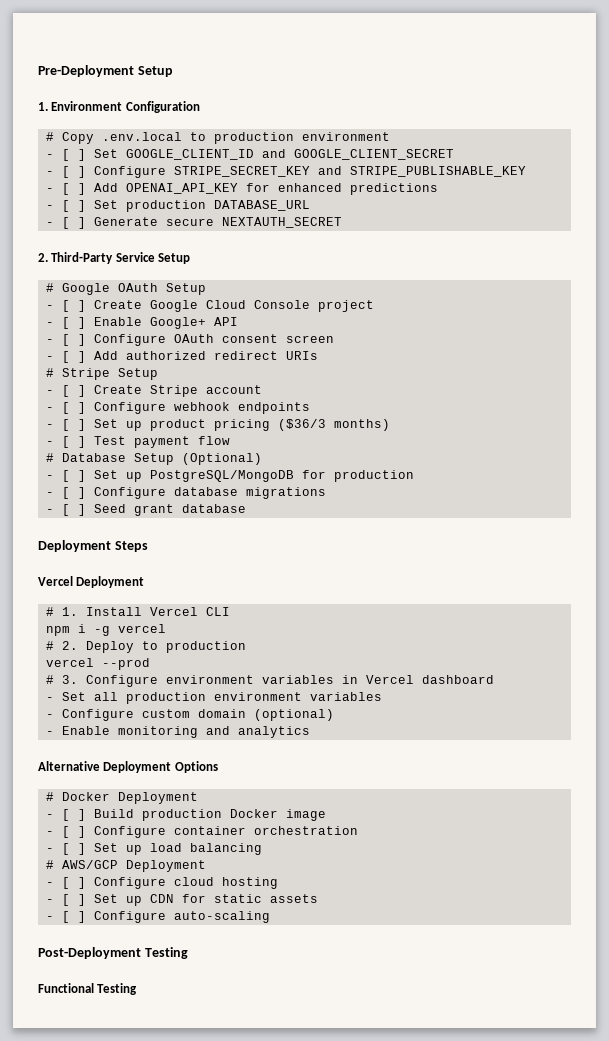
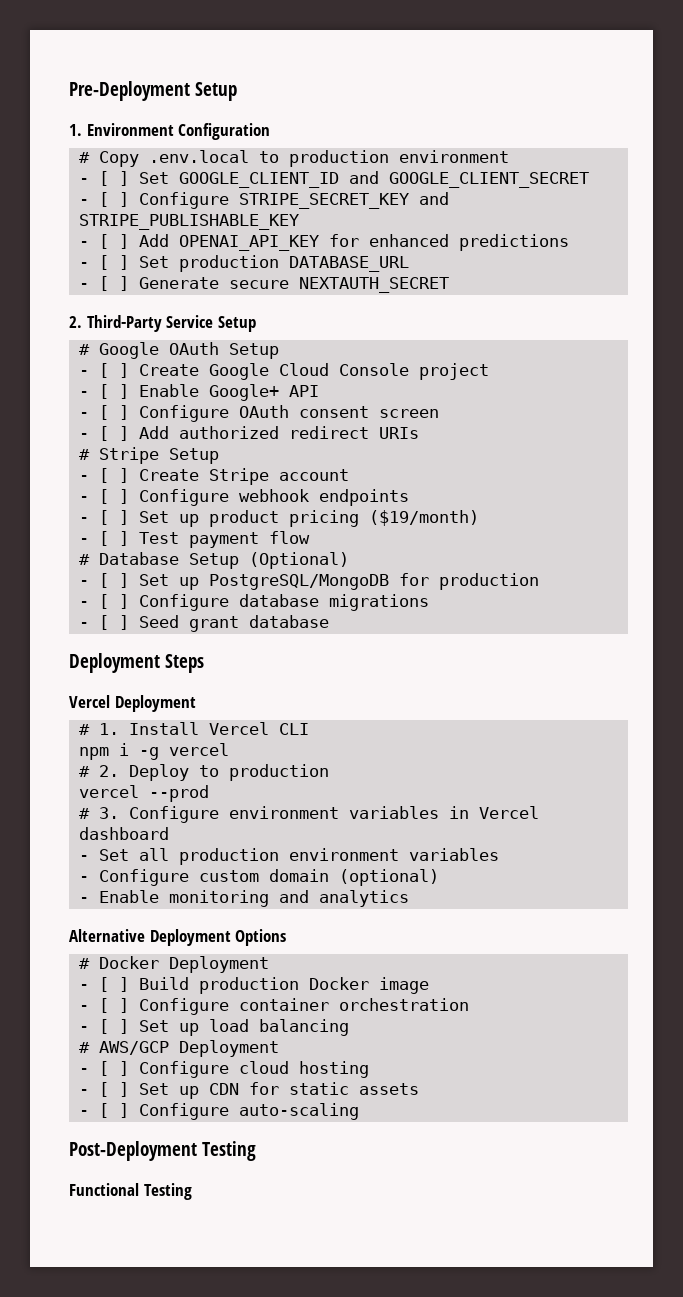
- - [ ] Set up product pricing ($36/3 months)
+ - [ ] Set up product pricing ($19/month)

